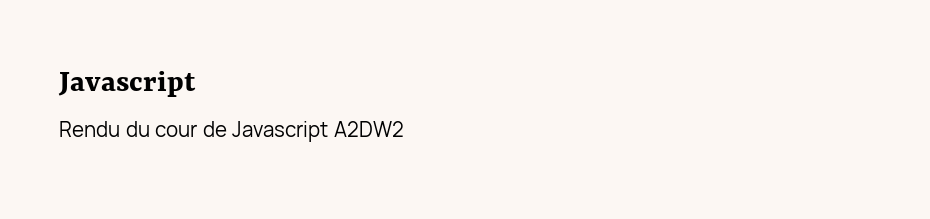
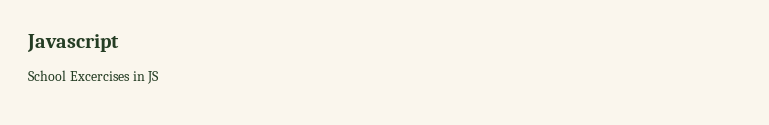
- Rendu du cour de Javascript A2DW2
+ School Excercises in JS

